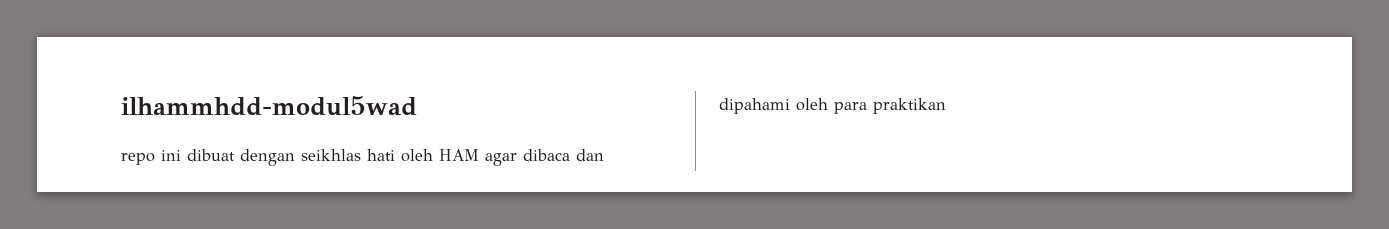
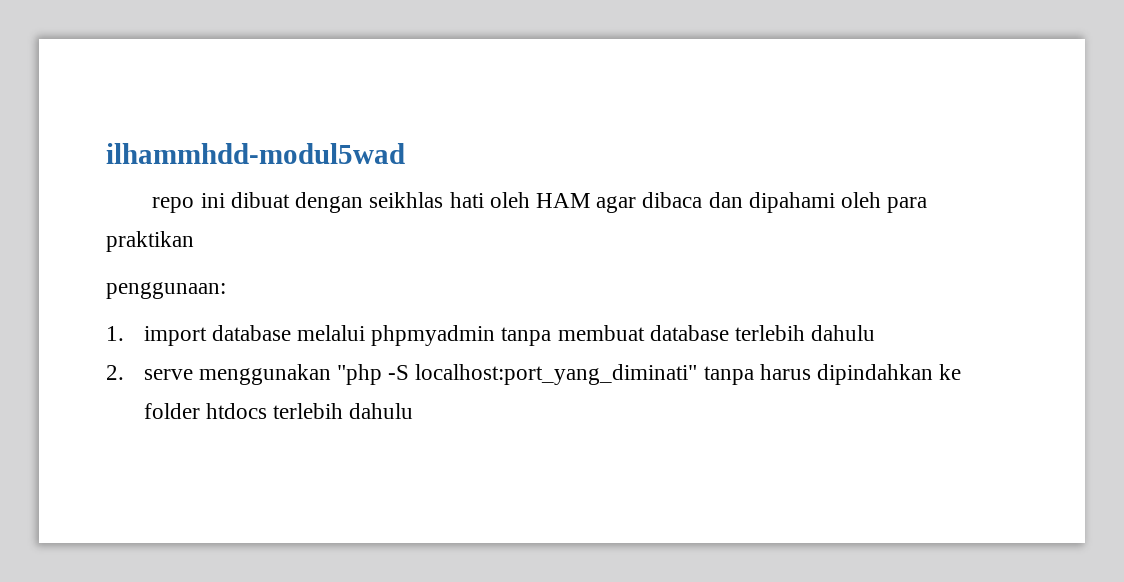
+ penggunaan:
+ 1. import database melalui phpmyadmin tanpa membuat database terlebih dahulu
+ 2. serve menggunakan "php -S localhost:port_yang_diminati" tanpa harus dipindahkan ke folder htdocs terlebih dahulu

